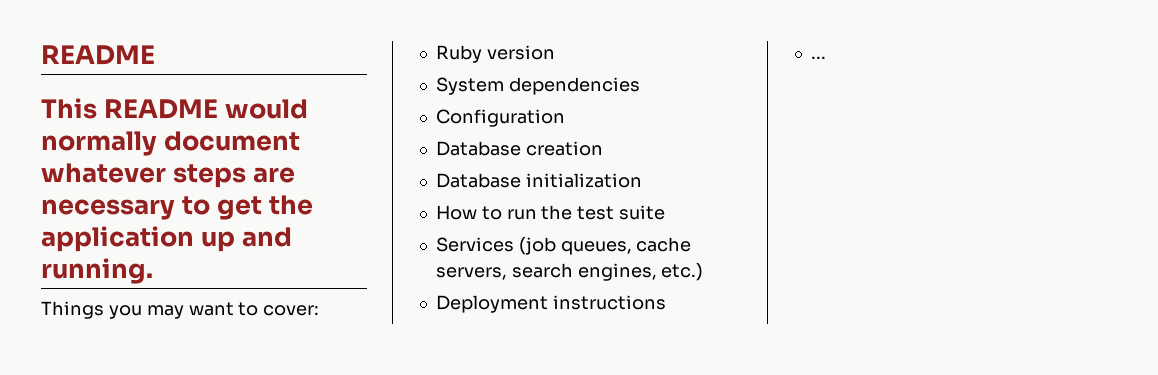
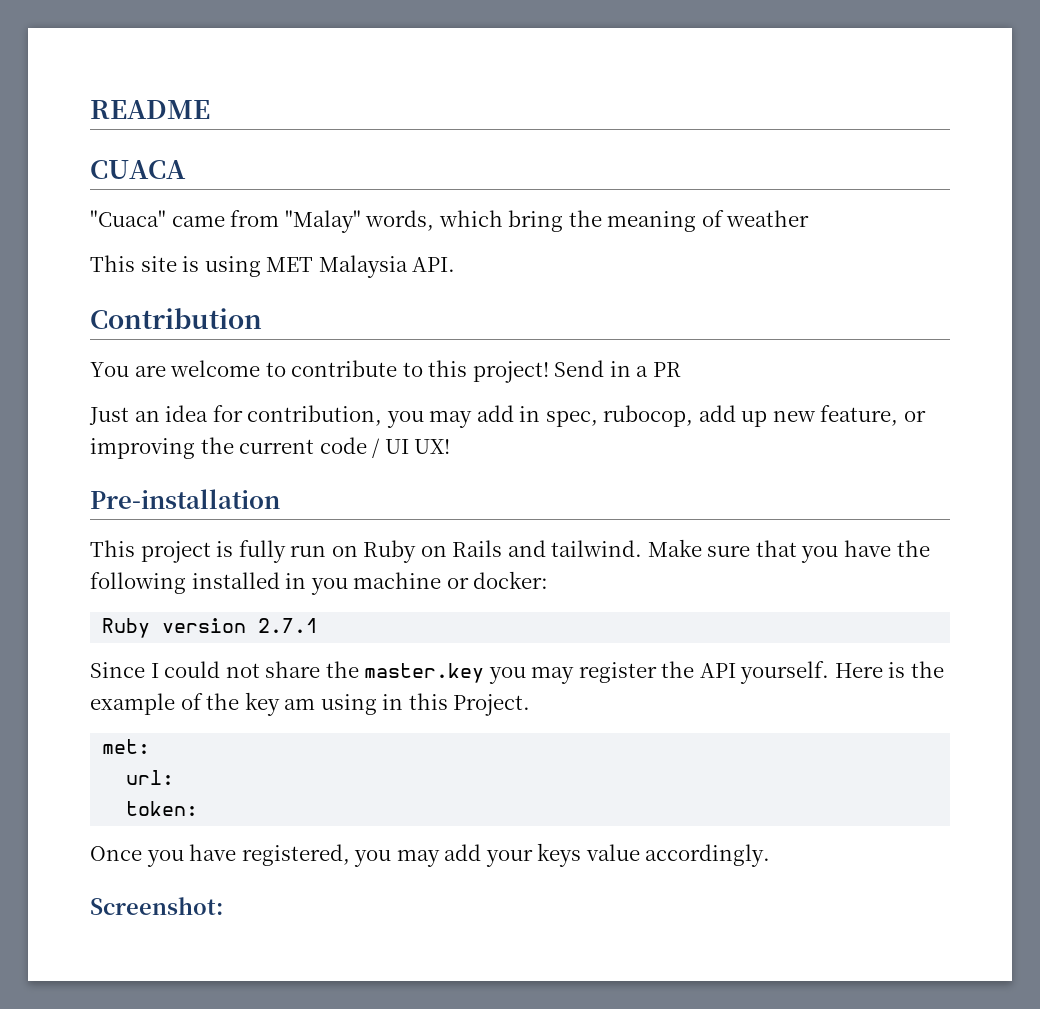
- This README would normally document whatever steps are necessary to get the application up and running.
- Things you may want to cover:
- Ruby version
- System dependencies
- Configuration
- Database creation
- Database initialization
- How to run the test suite
- Services (job queues, cache servers, search engines, etc.)
- Deployment instructions
- ...
+ CUACA
+ "Cuaca" came from "Malay" words, which bring the meaning of weather
+ This site is using MET Malaysia API.
+ Contribution
+ You are welcome to contribute to this project! Send in a PR
+ Just an idea for contribution, you may add in spec, rubocop, add up new feature, or improving the current code / UI UX!
+ Pre-installation
+ This project is fully run on Ruby on Rails and tailwind. Make sure that you have the following installed in you machine or docker:
+ Ruby version 2.7.1
+ Since I could not share the master.key you may register the API yourself. Here is the example of the key am using in this Project.
+ met:
+ url:
+ token:
+ Once you have registered, you may add your keys value accordingly.
+ Screenshot:

